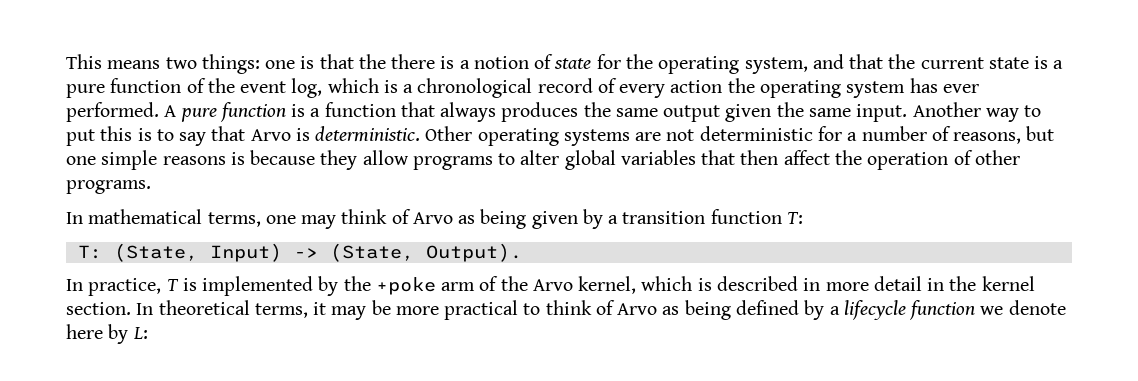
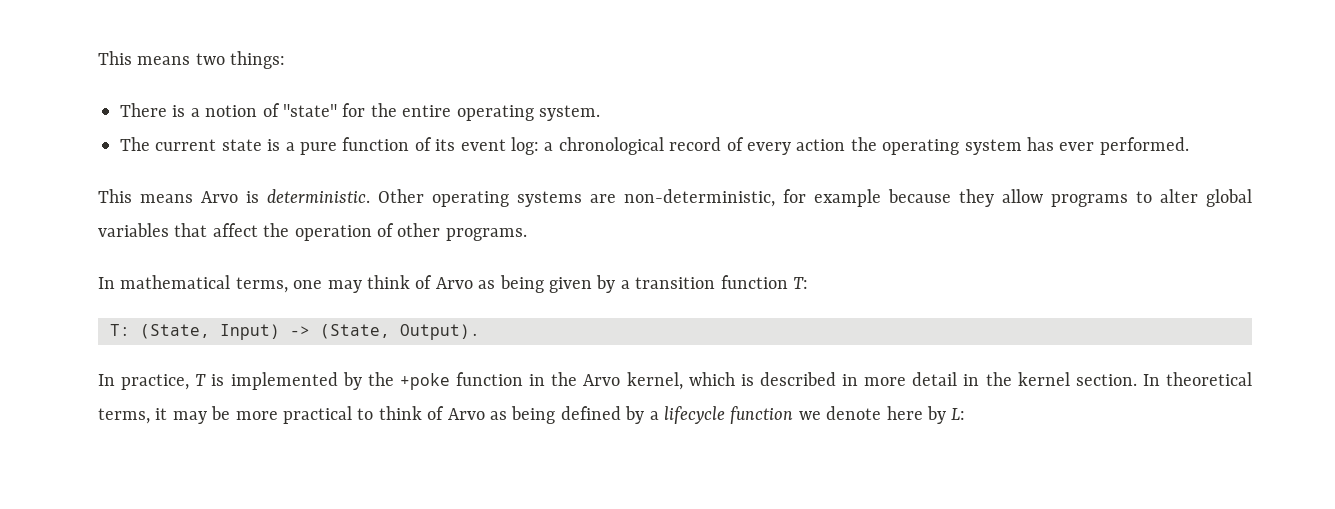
- This means two things: one is that the there is a notion of state for the operating system, and that the current state is a pure function of the event log, which is a chronological record of every action the operating system has ever performed. A pure function is a function that always produces the same output given the same input. Another way to put this is to say that Arvo is deterministic.
+ This means two things:
+ There is a notion of "state" for the entire operating system.
+ The current state is a pure function of its event log: a chronological record of every action the operating system has ever performed.
+ This means Arvo is deterministic.
- Other operating systems are not deterministic for a number of reasons, but one simple reasons is because they allow programs to alter global variables that then affect the operation of other programs.
+ Other operating systems are non-deterministic, for example because they allow programs to alter global variables that affect the operation of other programs.
- In practice, T is implemented by the +poke arm of the Arvo kernel, which is described in more detail in the kernel section.
+ In practice, T is implemented by the +poke function in the Arvo kernel, which is described in more detail in the kernel section.

